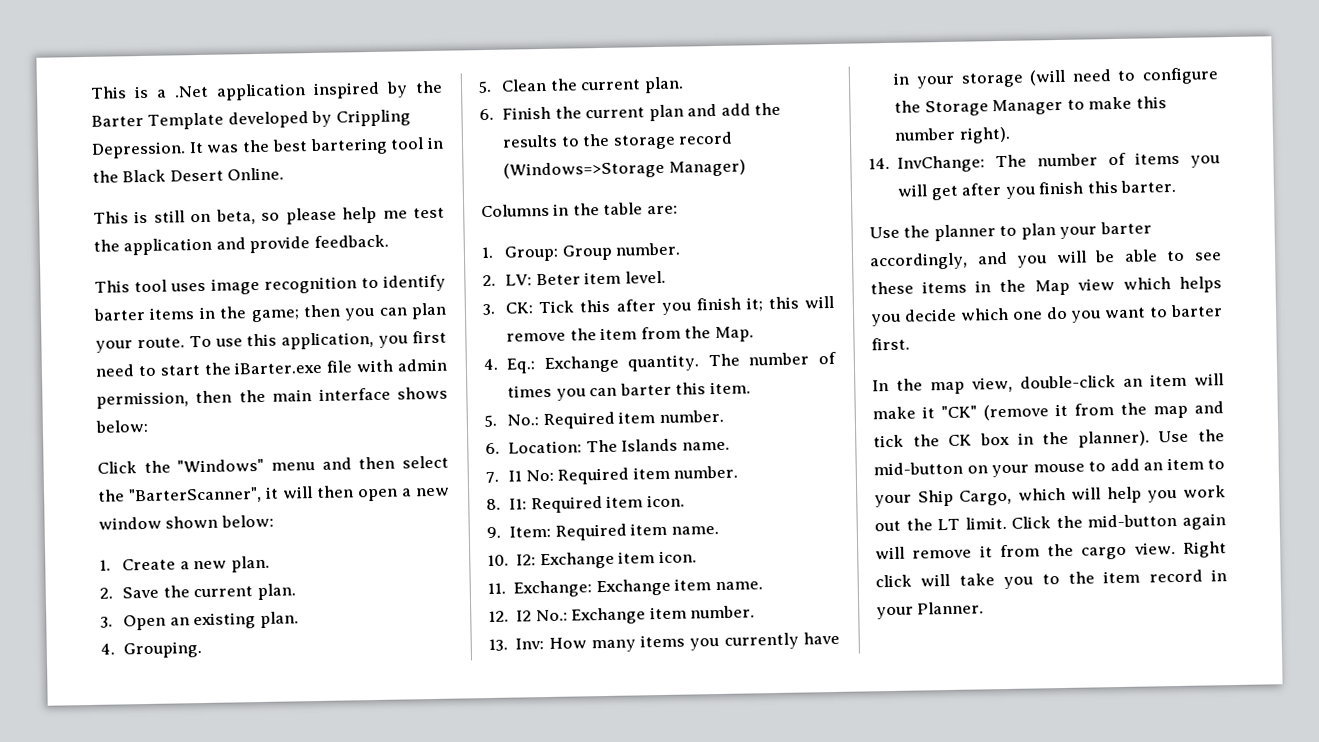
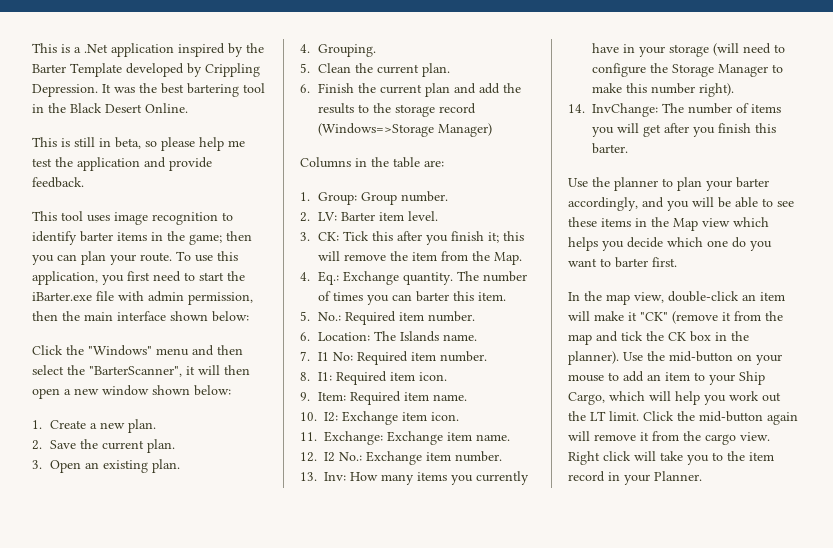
- This is still on beta, so please help me test the application and provide feedback.
+ This is still in beta, so please help me test the application and provide feedback.
- To use this application, you first need to start the iBarter.exe file with admin permission, then the main interface shows below:
+ To use this application, you first need to start the iBarter.exe file with admin permission, then the main interface shown below:
- 2. LV: Beter item level.
+ 2. LV: Barter item level.

